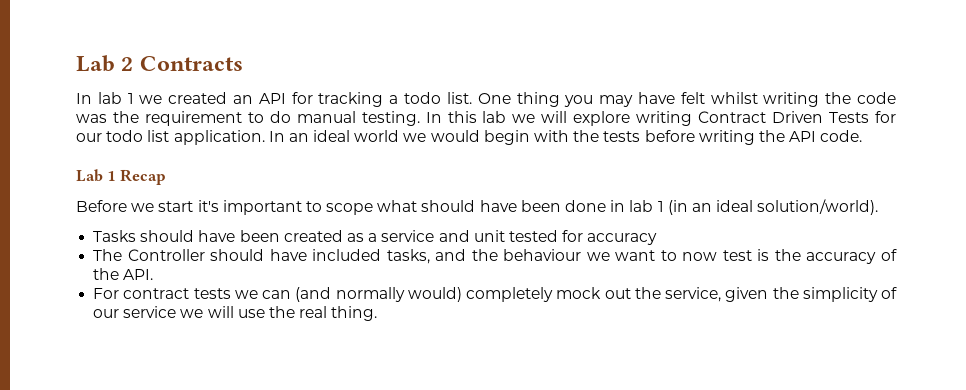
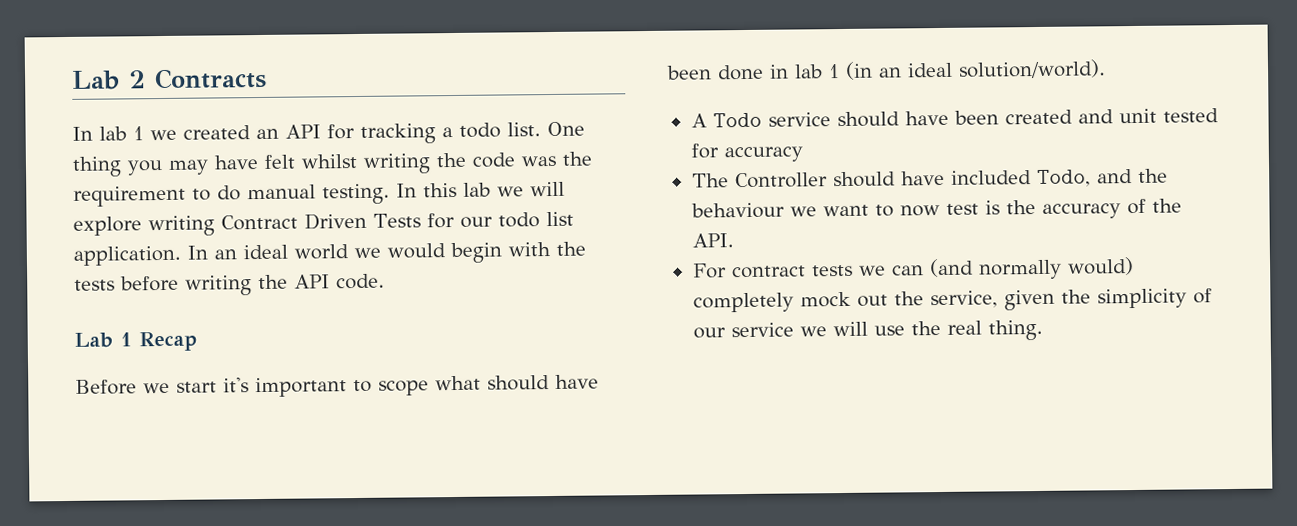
- Tasks should have been created as a service and unit tested for accuracy
+ A Todo service should have been created and unit tested for accuracy
- The Controller should have included tasks, and the behaviour we want to now test is the accuracy of the API.
+ The Controller should have included Todo, and the behaviour we want to now test is the accuracy of the API.

